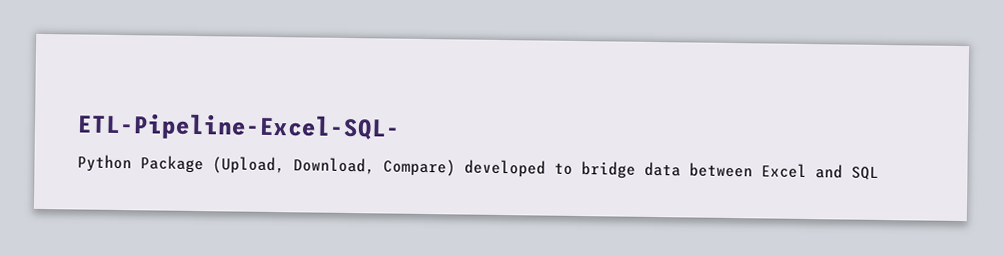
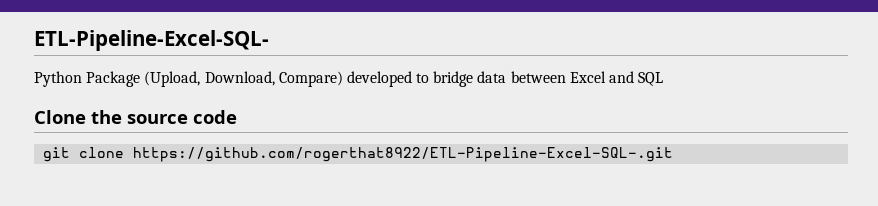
+ Clone the source code
+ git clone https://github.com/rogerthat8922/ETL-Pipeline-Excel-SQL-.git

